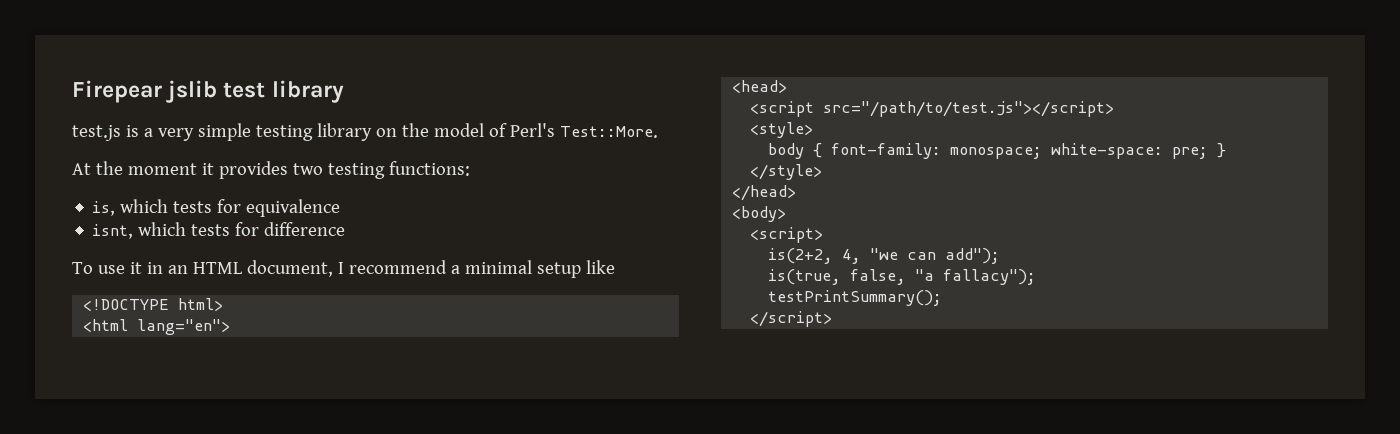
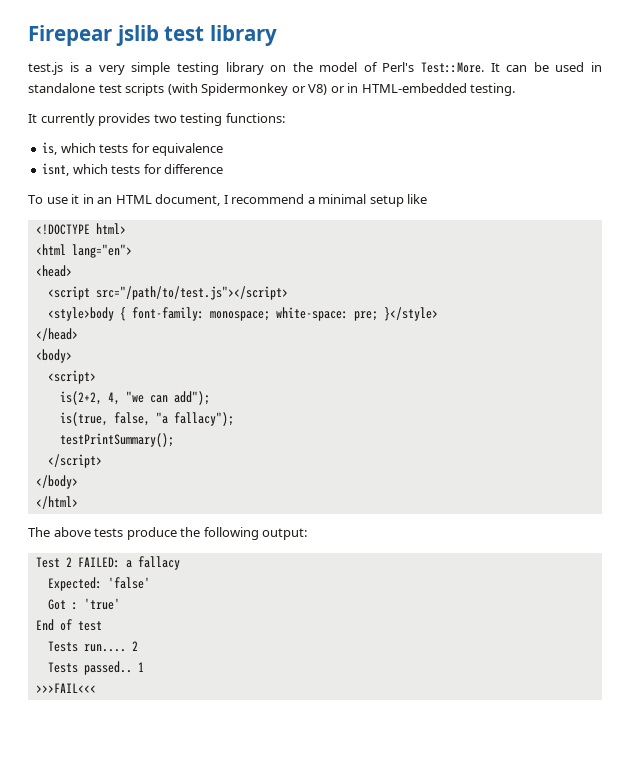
- test.js is a very simple testing library on the model of Perl's Test::More.
- At the moment it provides two testing functions:
+ test.js is a very simple testing library on the model of Perl's Test::More. It can be used in standalone test scripts (with Spidermonkey or V8) or in HTML-embedded testing.
+ It currently provides two testing functions:
- <style>
- body { font-family: monospace; white-space: pre; }
- </style>
+ <style>body { font-family: monospace; white-space: pre; }</style>
+ </body>
+ </html>
+ The above tests produce the following output:
+ Test 2 FAILED: a fallacy
+ Expected: 'false'
+ Got : 'true'
+ End of test
+ Tests run.... 2
+ Tests passed.. 1
+ >>>FAIL<<<

